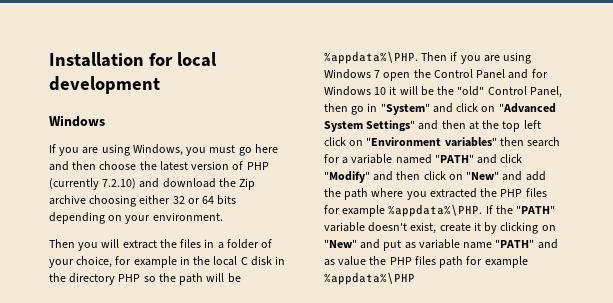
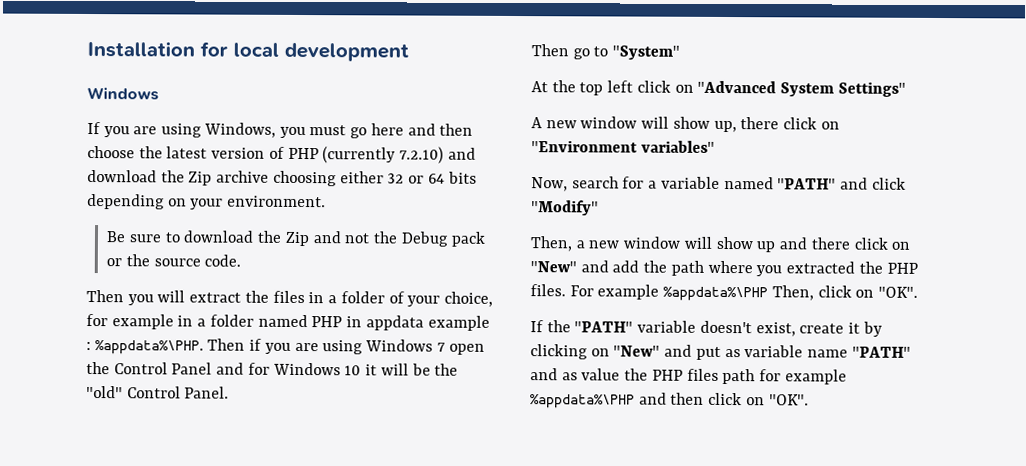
+ Be sure to download the Zip and not the Debug pack or the source code.
- Then you will extract the files in a folder of your choice, for example in the local C disk in the directory PHP so the path will be %appdata%\PHP.
+ Then you will extract the files in a folder of your choice, for example in a folder named PHP in appdata example : %appdata%\PHP.
- Then if you are using Windows 7 open the Control Panel and for Windows 10 it will be the "old" Control Panel, then go in "System" and click on "Advanced System Settings" and then at the top left click on "Environment variables" then search for a variable named "PATH" and click "Modify" and then click on "New" and add the path where you extracted the PHP files for example %appdata%\PHP. If the "PATH" variable doesn't exist, create it by clicking on "New" and put as variable name "PATH" and as value the PHP files path for example %appdata%\PHP
+ Then if you are using Windows 7 open the Control Panel and for Windows 10 it will be the "old" Control Panel.
+ Then go to "System"
+ At the top left click on "Advanced System Settings"
+ A new window will show up, there click on "Environment variables"
+ Now, search for a variable named "PATH" and click "Modify"
+ Then, a new window will show up and there click on "New" and add the path where you extracted the PHP files. For example %appdata%\PHP Then, click on "OK".
+ If the "PATH" variable doesn't exist, create it by clicking on "New" and put as variable name "PATH" and as value the PHP files path for example %appdata%\PHP and then click on "OK".

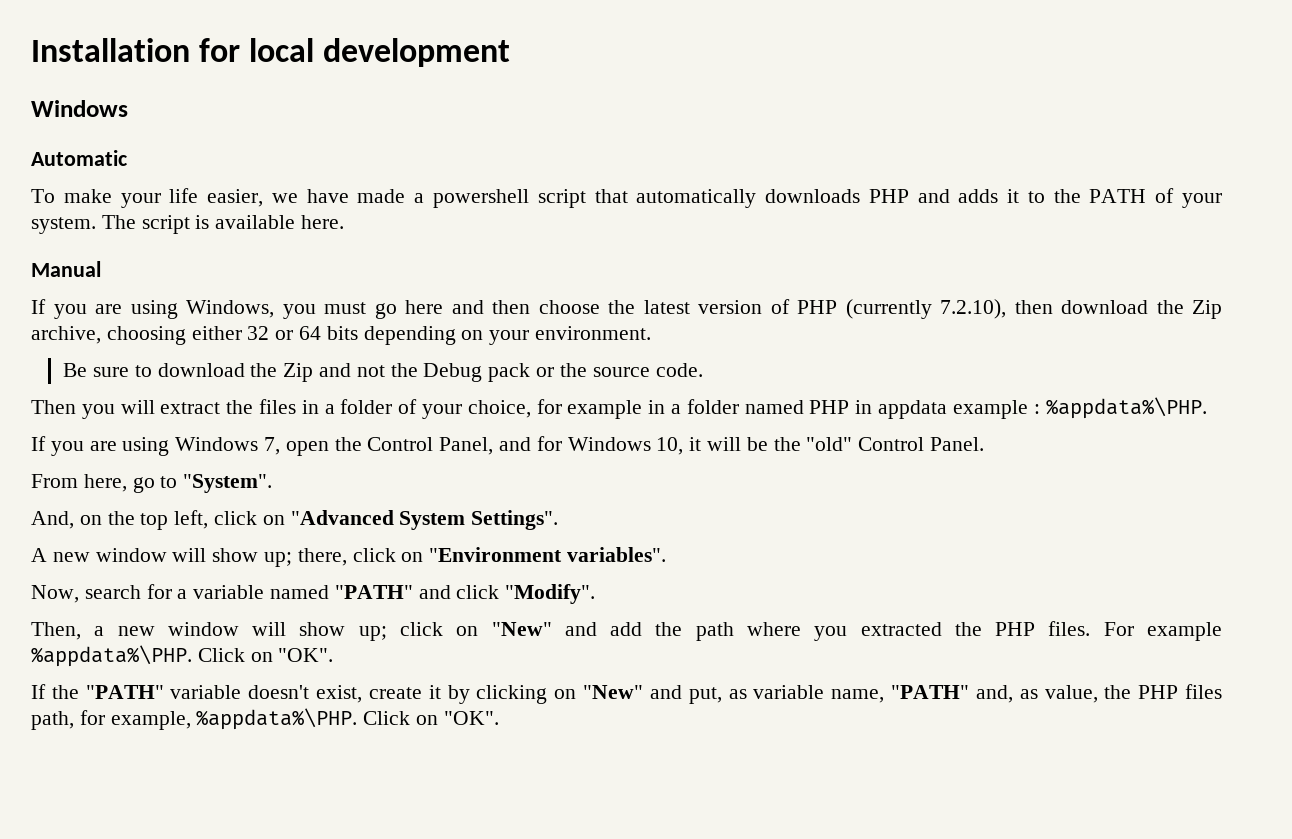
+ Automatic
+ To make your life easier, we have made a powershell script that automatically downloads PHP and adds it to the PATH of your system. The script is available here.
+ Manual
- If you are using Windows, you must go here and then choose the latest version of PHP (currently 7.2.10) and download the Zip archive choosing either 32 or 64 bits depending on your environment.
+ If you are using Windows, you must go here and then choose the latest version of PHP (currently 7.2.10), then download the Zip archive, choosing either 32 or 64 bits depending on your environment.
- Then you will extract the files in a folder of your choice, for example in a folder named PHP in appdata example : %appdata%\PHP. Then if you are using Windows 7 open the Control Panel and for Windows 10 it will be the "old" Control Panel.
+ Then you will extract the files in a folder of your choice, for example in a folder named PHP in appdata example : %appdata%\PHP.
+ If you are using Windows 7, open the Control Panel, and for Windows 10, it will be the "old" Control Panel.
- Then go to "System"
- At the top left click on "Advanced System Settings"
+ From here, go to "System".
+ And, on the top left, click on "Advanced System Settings".
- A new window will show up, there click on "Environment variables"
+ A new window will show up; there, click on "Environment variables".
- Now, search for a variable named "PATH" and click "Modify"
+ Now, search for a variable named "PATH" and click "Modify".
- Then, a new window will show up and there click on "New" and add the path where you extracted the PHP files.
+ Then, a new window will show up; click on "New" and add the path where you extracted the PHP files.
- For example %appdata%\PHP Then, click on "OK".
+ For example %appdata%\PHP. Click on "OK".
- If the "PATH" variable doesn't exist, create it by clicking on "New" and put as variable name "PATH" and as value the PHP files path for example %appdata%\PHP and then click on "OK".
+ If the "PATH" variable doesn't exist, create it by clicking on "New" and put, as variable name, "PATH" and, as value, the PHP files path, for example, %appdata%\PHP. Click on "OK".

